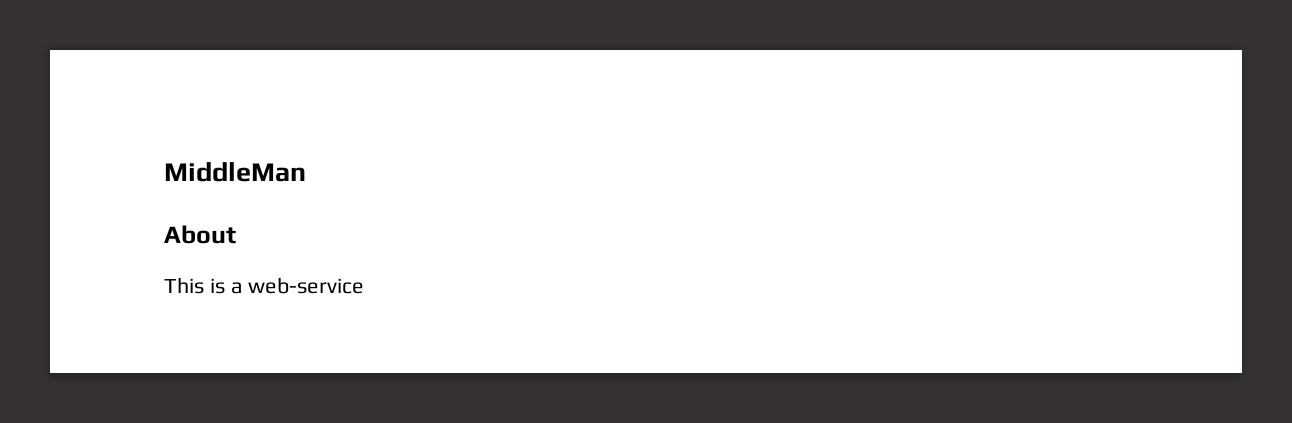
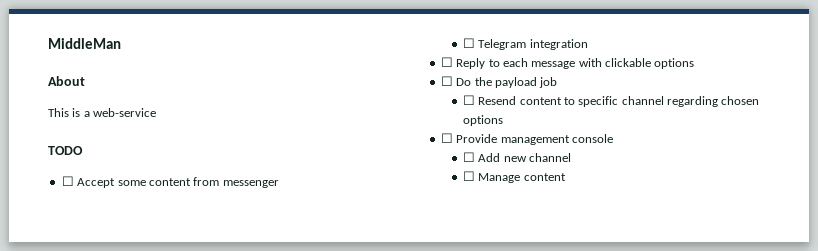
+ TODO
+ ☐ Accept some content from messenger
+ ☐ Telegram integration
+ ☐ Reply to each message with clickable options
+ ☐ Do the payload job
+ ☐ Resend content to specific channel regarding chosen options
+ ☐ Provide management console
+ ☐ Add new channel
+ ☐ Manage content

